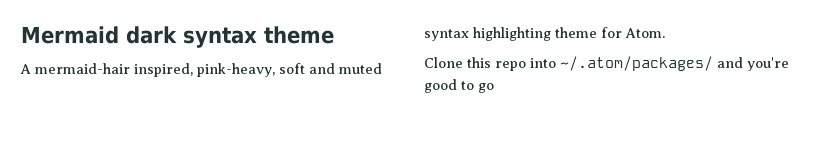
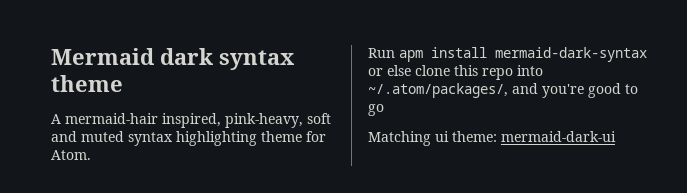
- Clone this repo into ~/.atom/packages/ and you're good to go
+ Run apm install mermaid-dark-syntax or else clone this repo into ~/.atom/packages/, and you're good to go
+ Matching ui theme: mermaid-dark-ui

